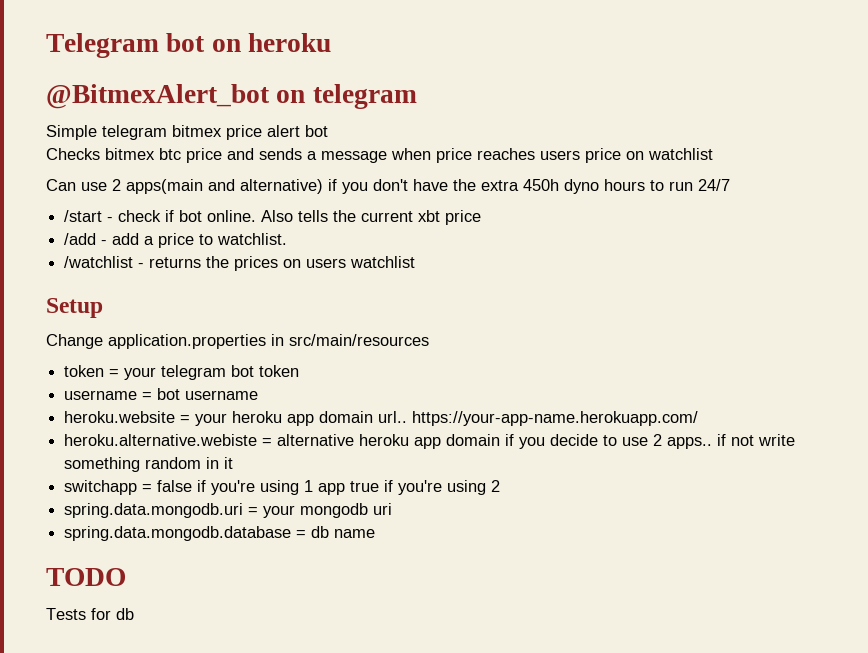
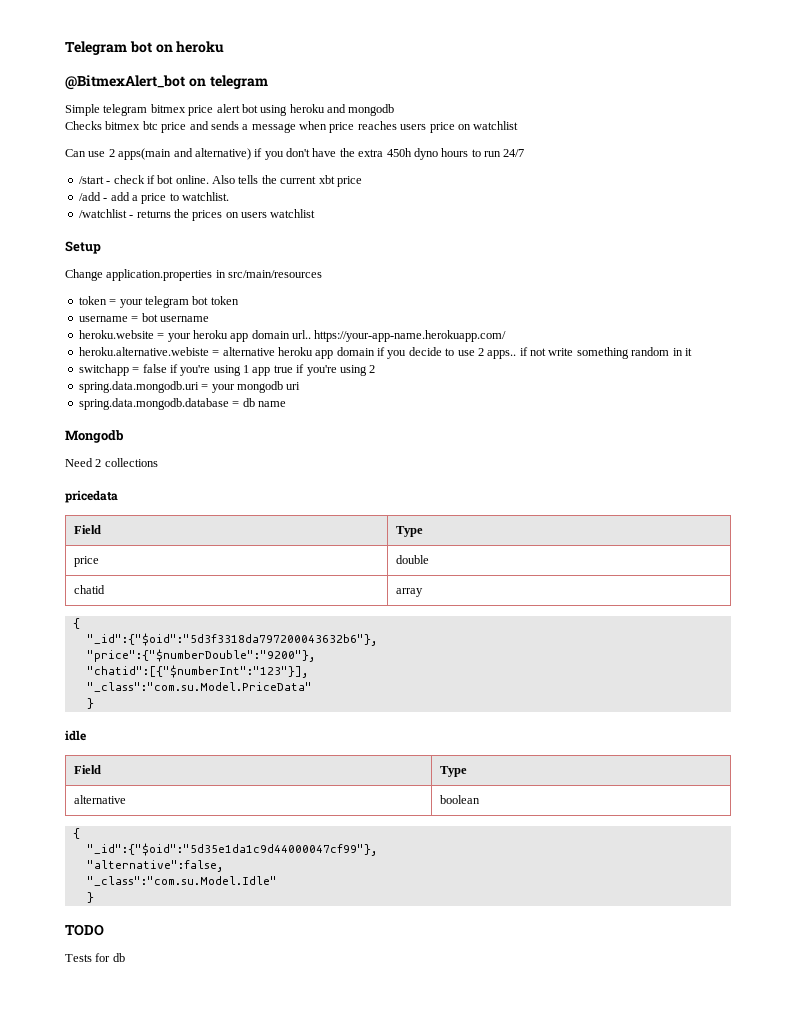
- Simple telegram bitmex price alert bot
+ Simple telegram bitmex price alert bot using heroku and mongodb
+ Mongodb
+ Need 2 collections
+ pricedata
+ Field | Type
+ price | double
+ chatid | array
+ {
+ "_id":{"$oid":"5d3f3318da797200043632b6"},
+ "price":{"$numberDouble":"9200"},
+ "chatid":[{"$numberInt":"123"}],
+ "_class":"com.su.Model.PriceData"
+ }
+ idle
+ Field | Type
+ alternative | boolean
+ {
+ "_id":{"$oid":"5d35e1da1c9d44000047cf99"},
+ "alternative":false,
+ "_class":"com.su.Model.Idle"
+ }

